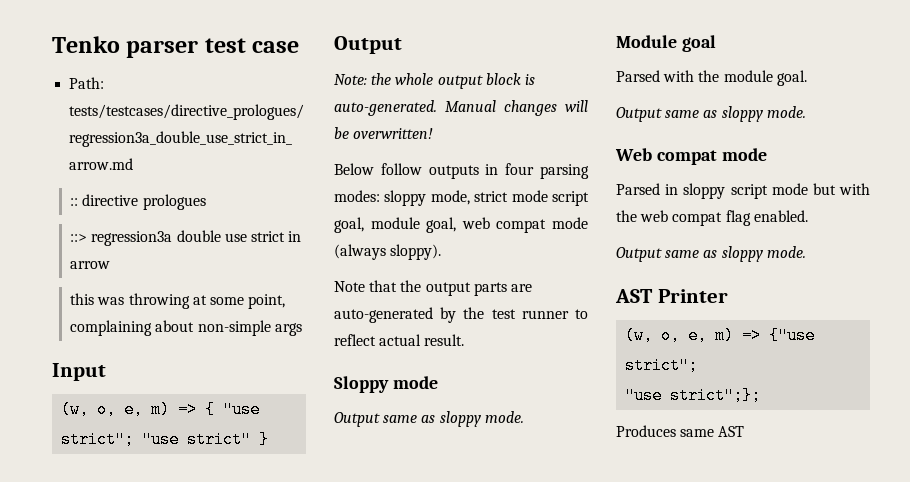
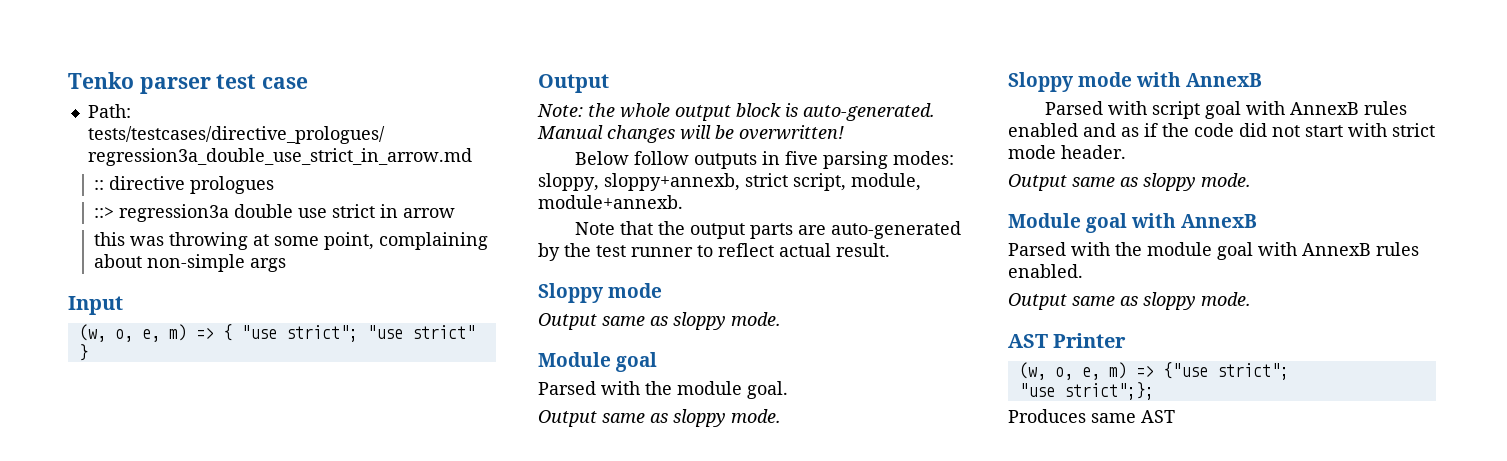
- Below follow outputs in four parsing modes: sloppy mode, strict mode script goal, module goal, web compat mode (always sloppy).
+ Below follow outputs in five parsing modes: sloppy, sloppy+annexb, strict script, module, module+annexb.
- Web compat mode
- Parsed in sloppy script mode but with the web compat flag enabled.
+ Sloppy mode with AnnexB
+ Parsed with script goal with AnnexB rules enabled and as if the code did not start with strict mode header.
+ Output same as sloppy mode.
+ Module goal with AnnexB
+ Parsed with the module goal with AnnexB rules enabled.

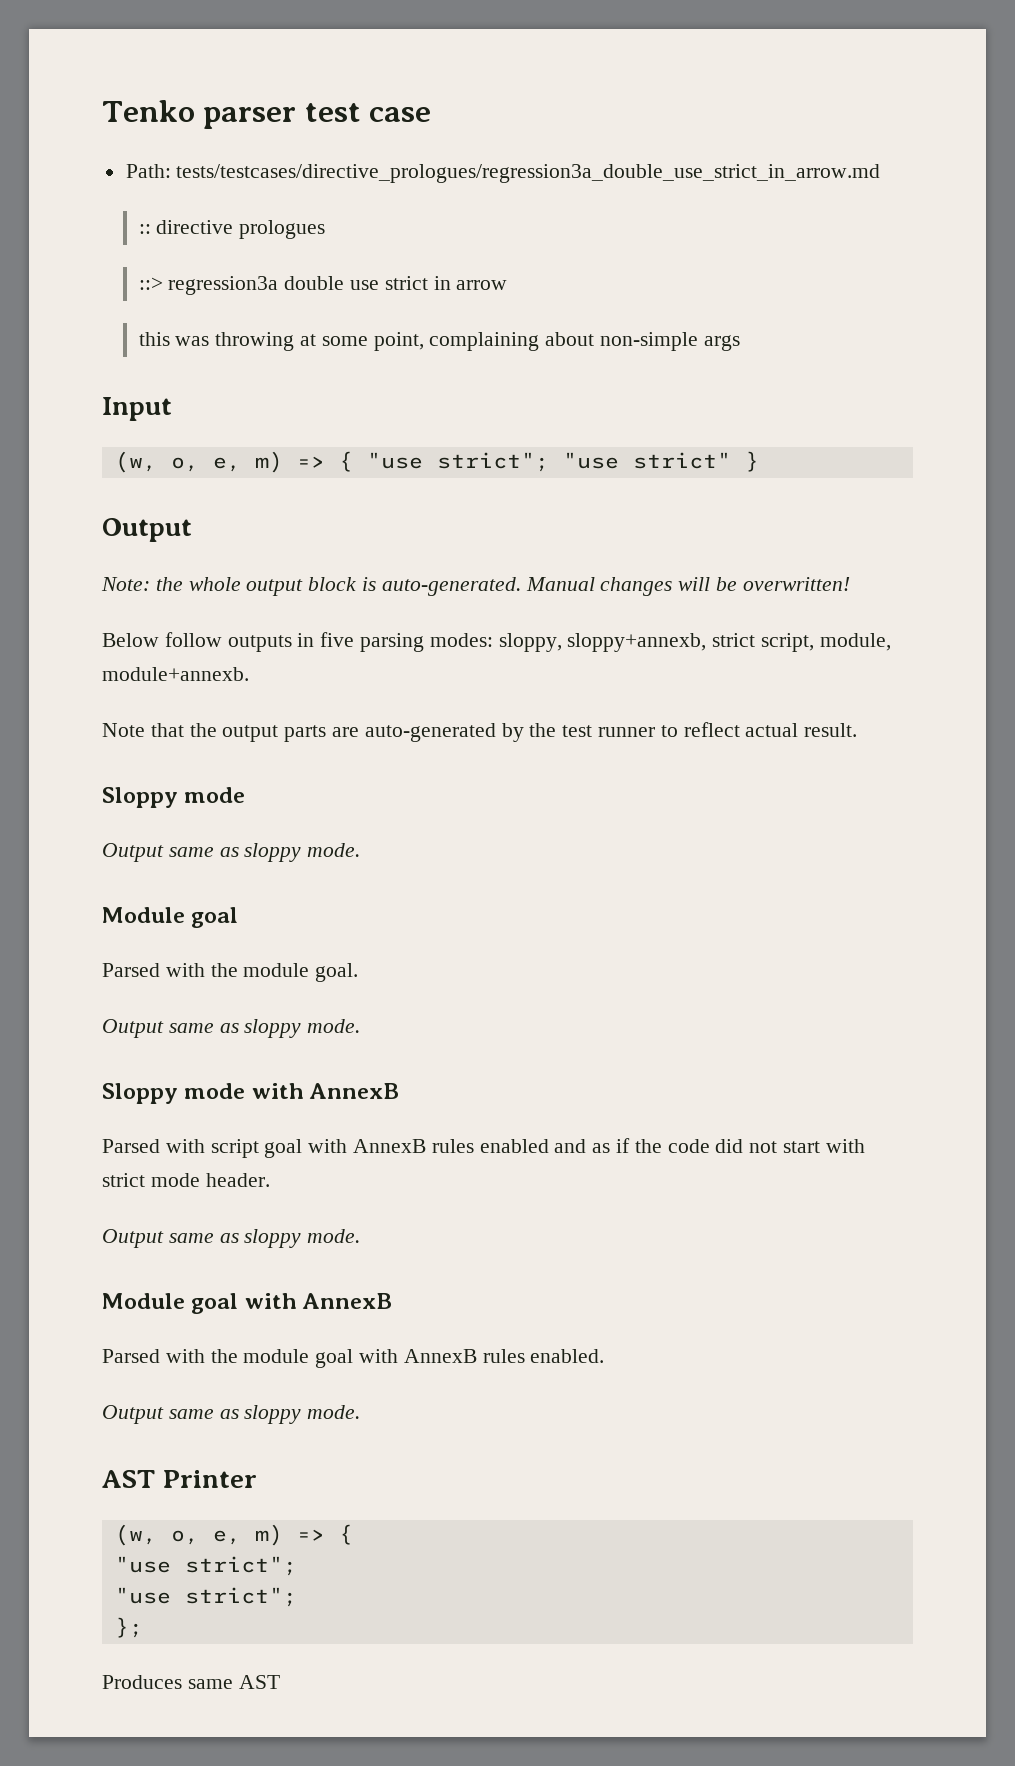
  AST Printer
- (w, o, e, m) => {"use strict";
- "use strict";};
+ (w, o, e, m) => {
+ "use strict";
+ "use strict";
+ };

